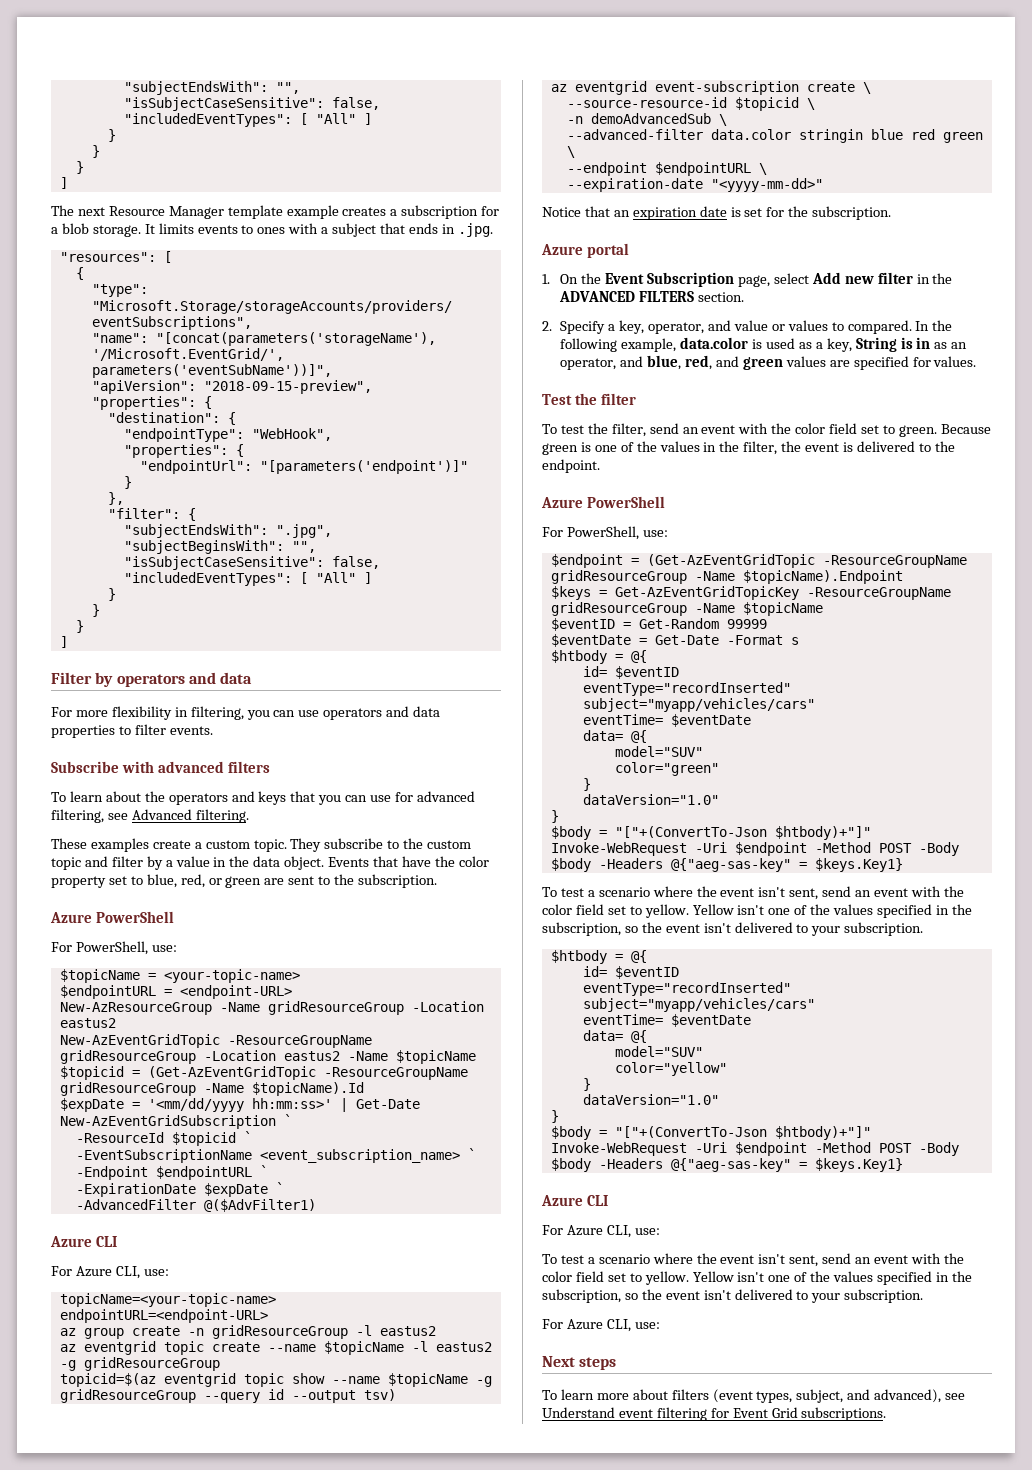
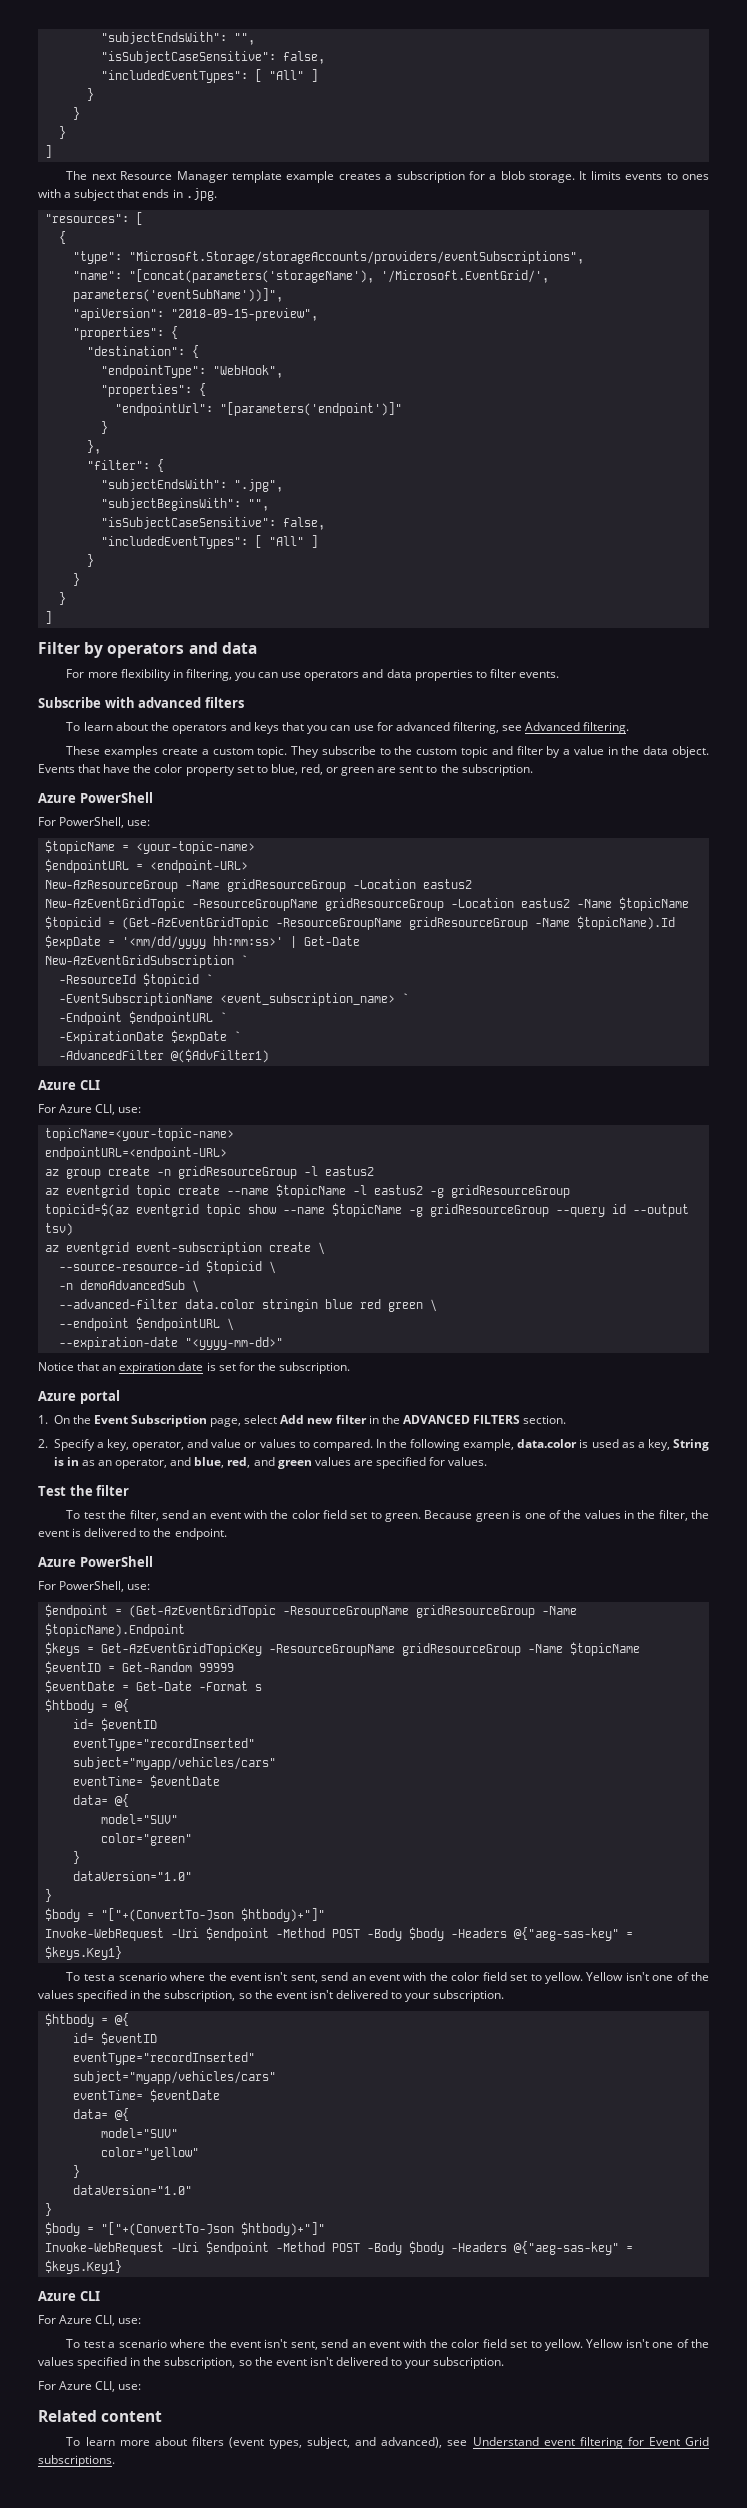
- Next steps
+ Related content

